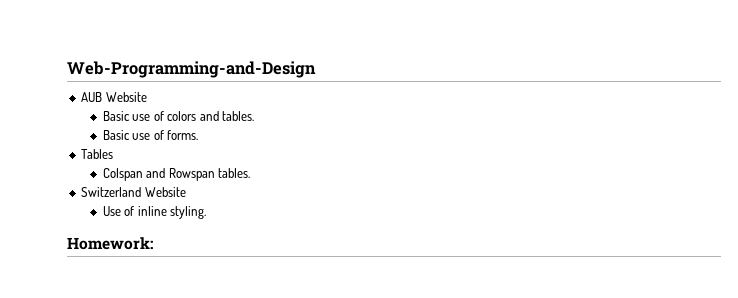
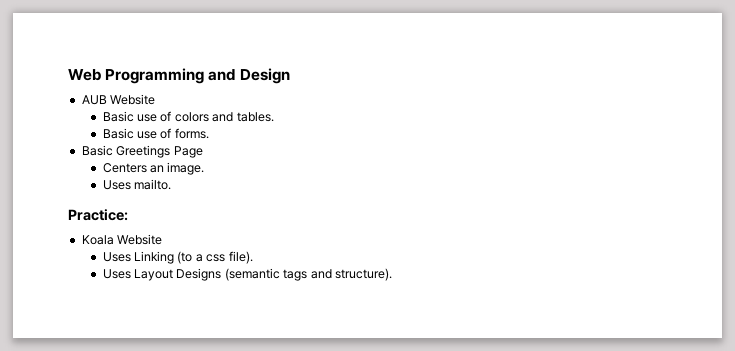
- Web-Programming-and-Design
+ Web Programming and Design
- Tables
- Colspan and Rowspan tables.
- Switzerland Website
- Use of inline styling.
- Homework:
+ Basic Greetings Page
+ Centers an image.
+ Uses mailto.
+ Practice:
+ Koala Website
+ Uses Linking (to a css file).
+ Uses Layout Designs (semantic tags and structure).

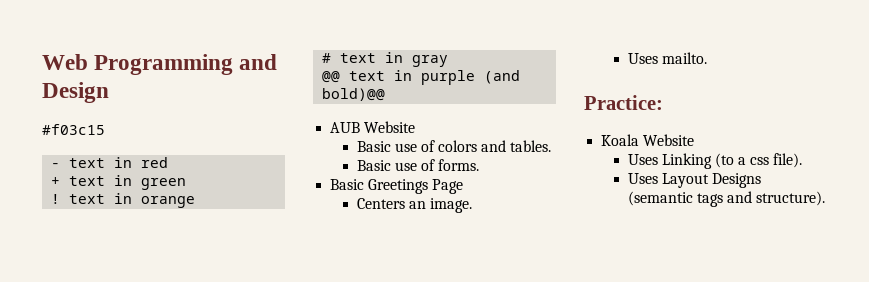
+ #f03c15
+ - text in red
+ + text in green
+ ! text in orange
+ # text in gray
+ @@ text in purple (and bold)@@

